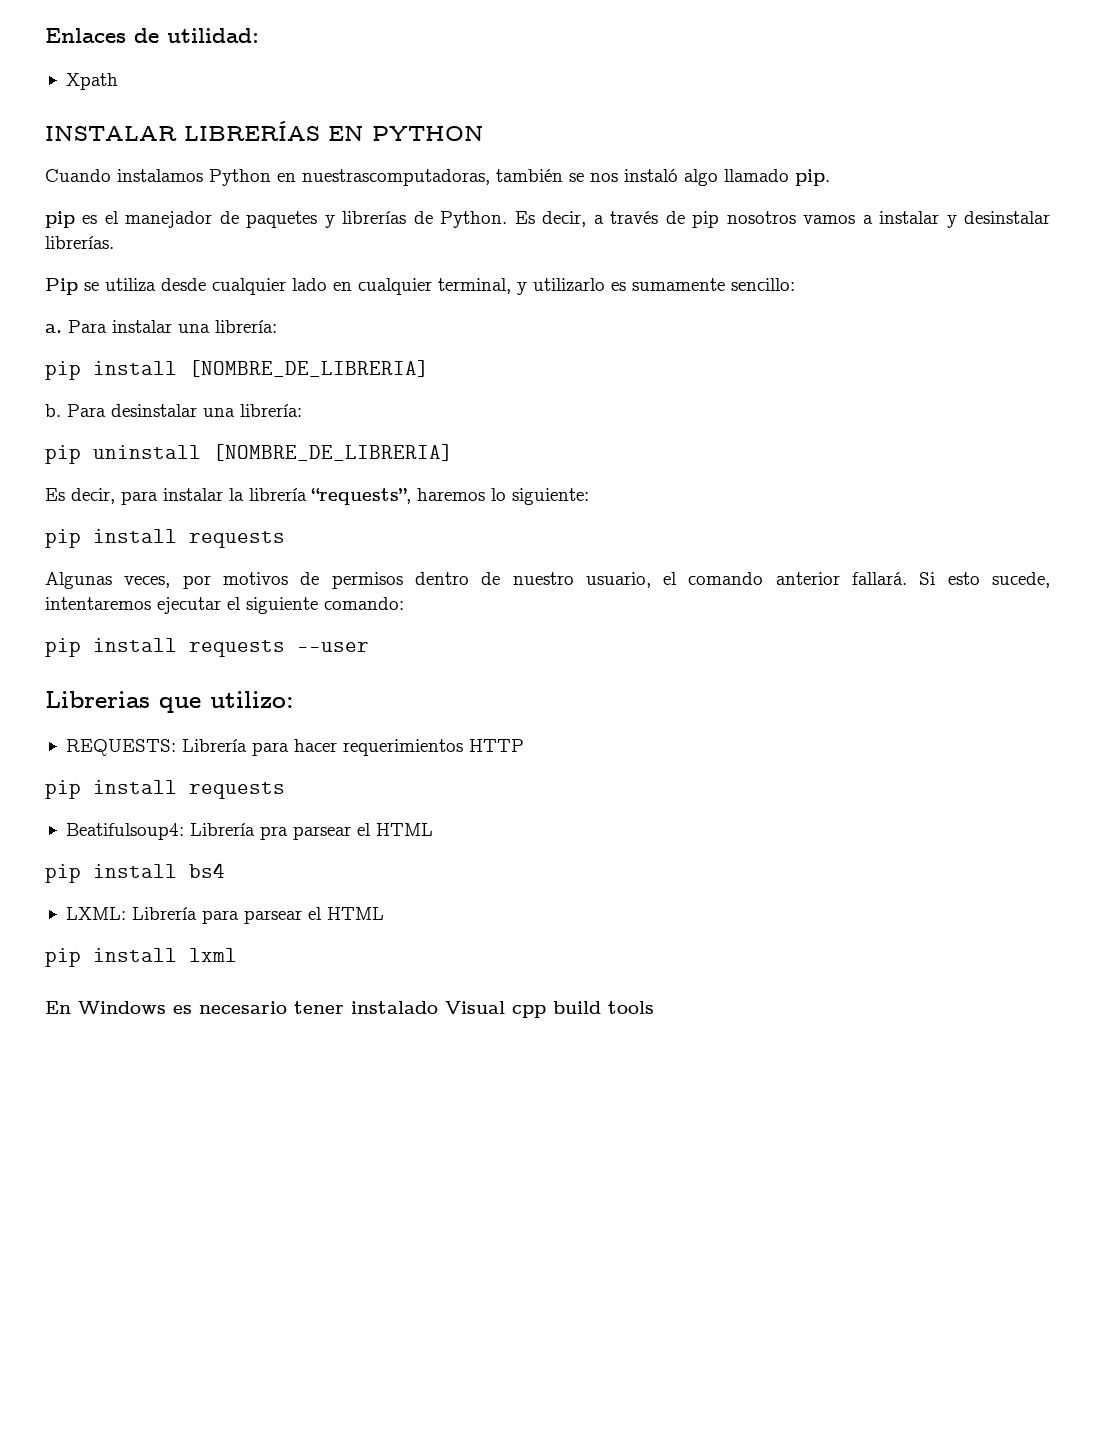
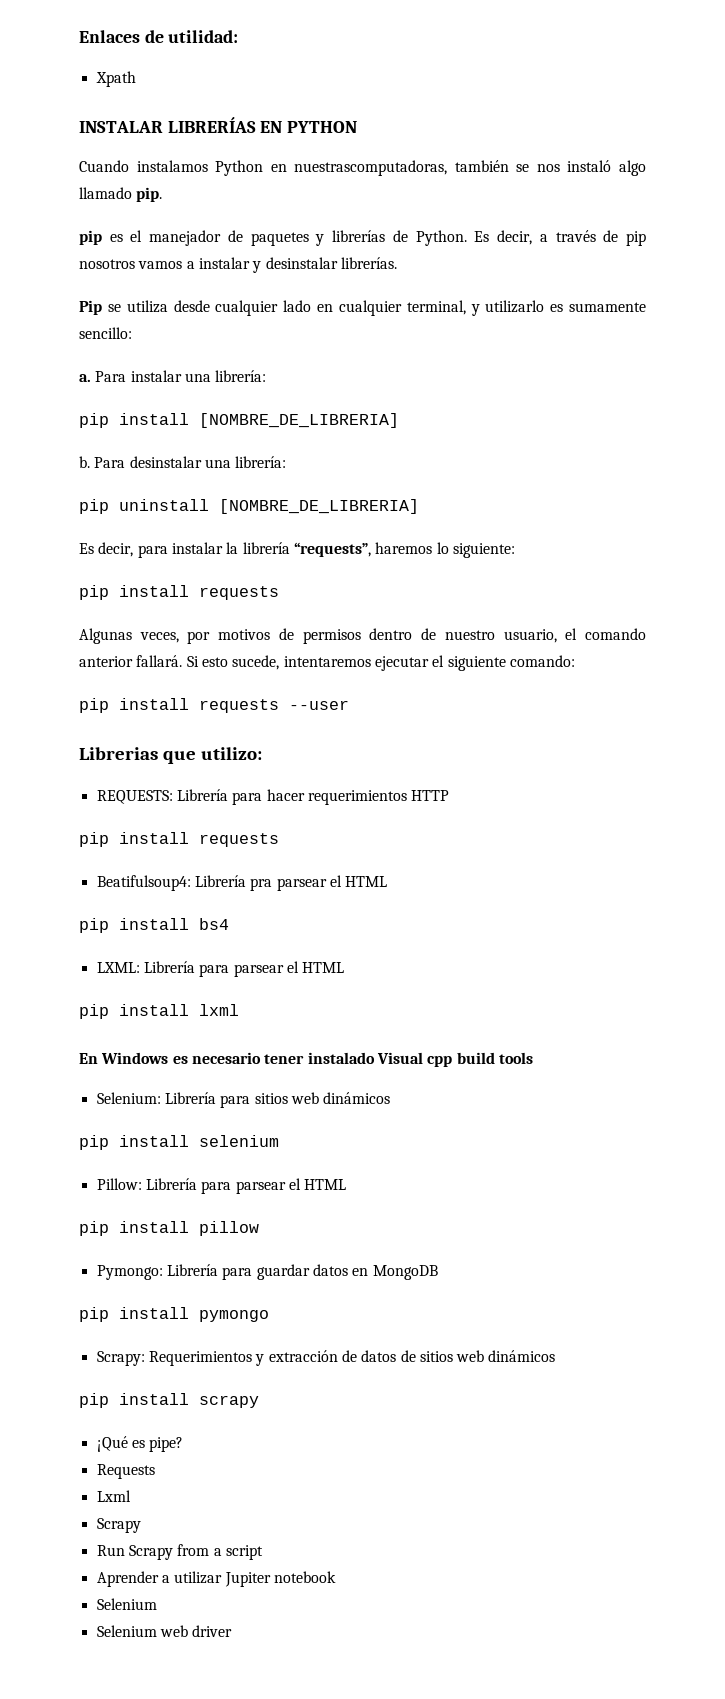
+ Selenium: Librería para sitios web dinámicos
+ pip install selenium
+ Pillow: Librería para parsear el HTML
+ pip install pillow
+ Pymongo: Librería para guardar datos en MongoDB
+ pip install pymongo
+ Scrapy: Requerimientos y extracción de datos de sitios web dinámicos
+ pip install scrapy
+ ¡Qué es pipe?
+ Requests
+ Lxml
+ Scrapy
+ Run Scrapy from a script
+ Aprender a utilizar Jupiter notebook
+ Selenium
+ Selenium web driver

